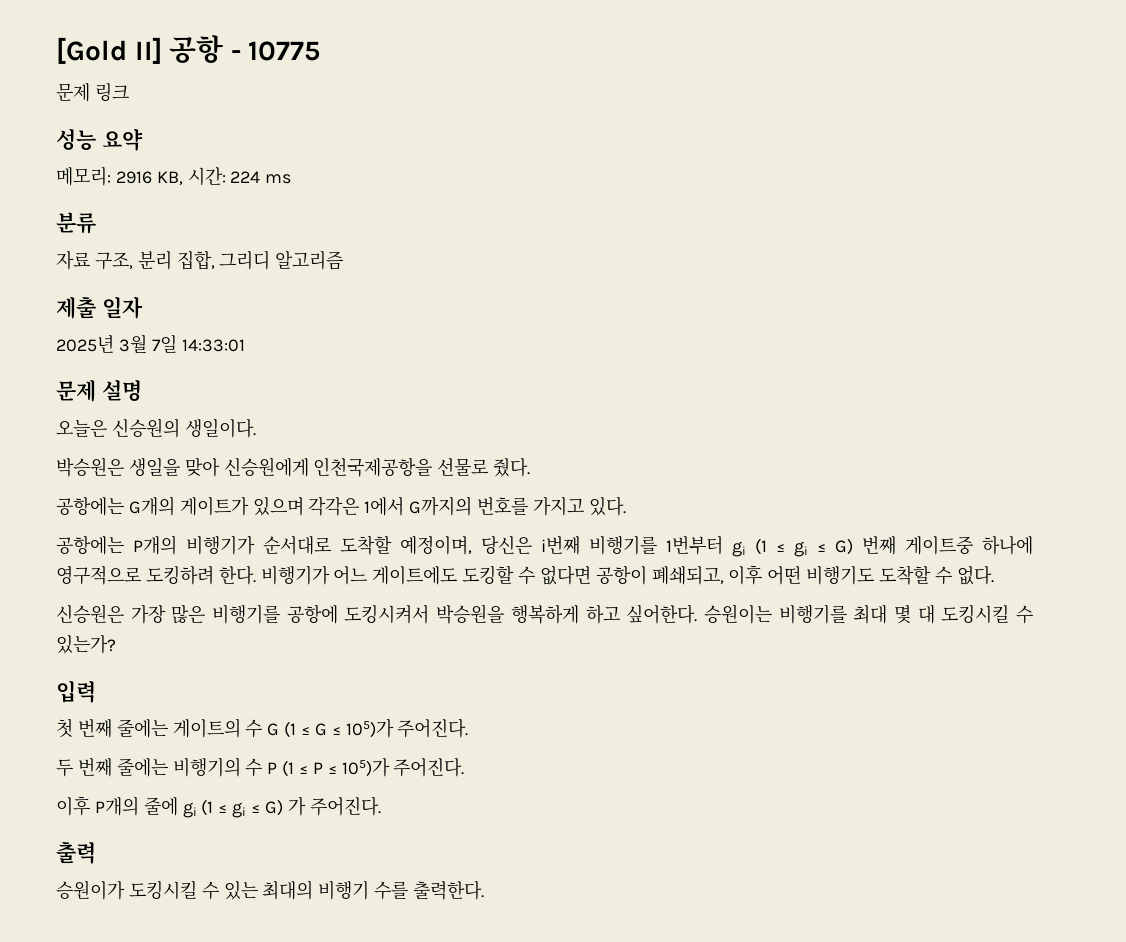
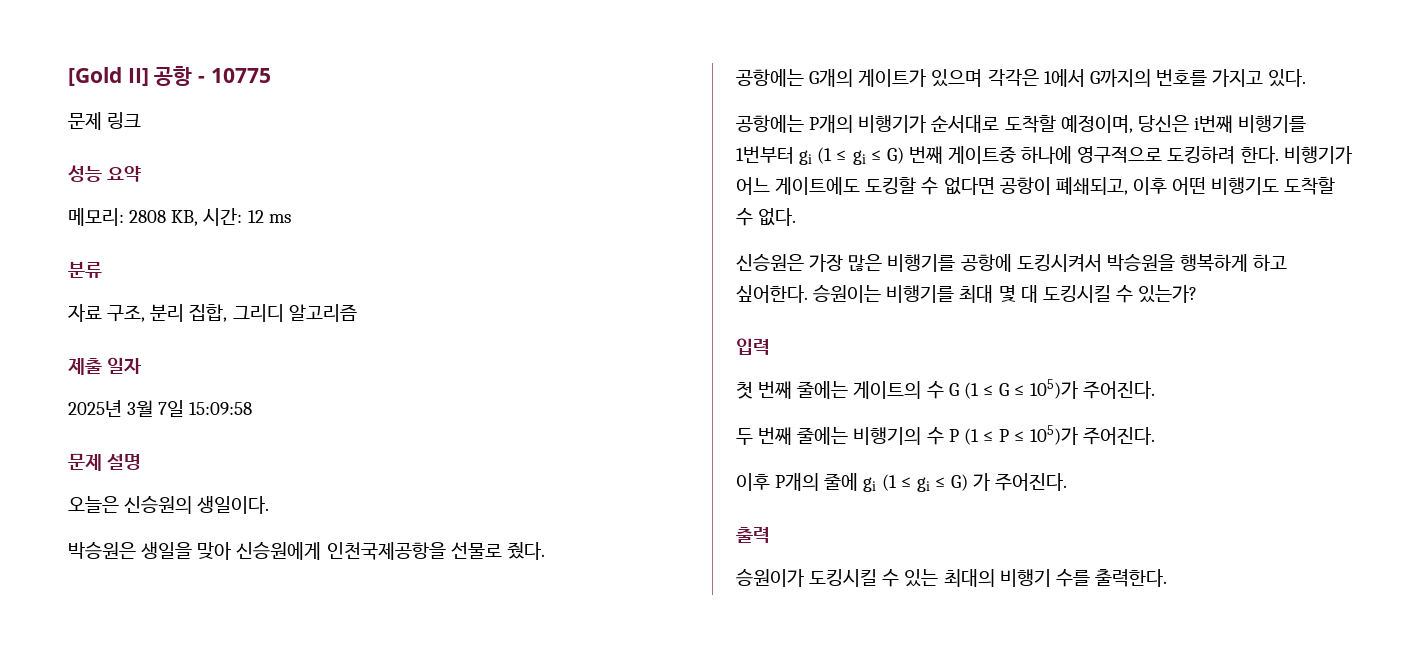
- 메모리: 2916 KB, 시간: 224 ms
+ 메모리: 2808 KB, 시간: 12 ms
- 2025년 3월 7일 14:33:01
+ 2025년 3월 7일 15:09:58

